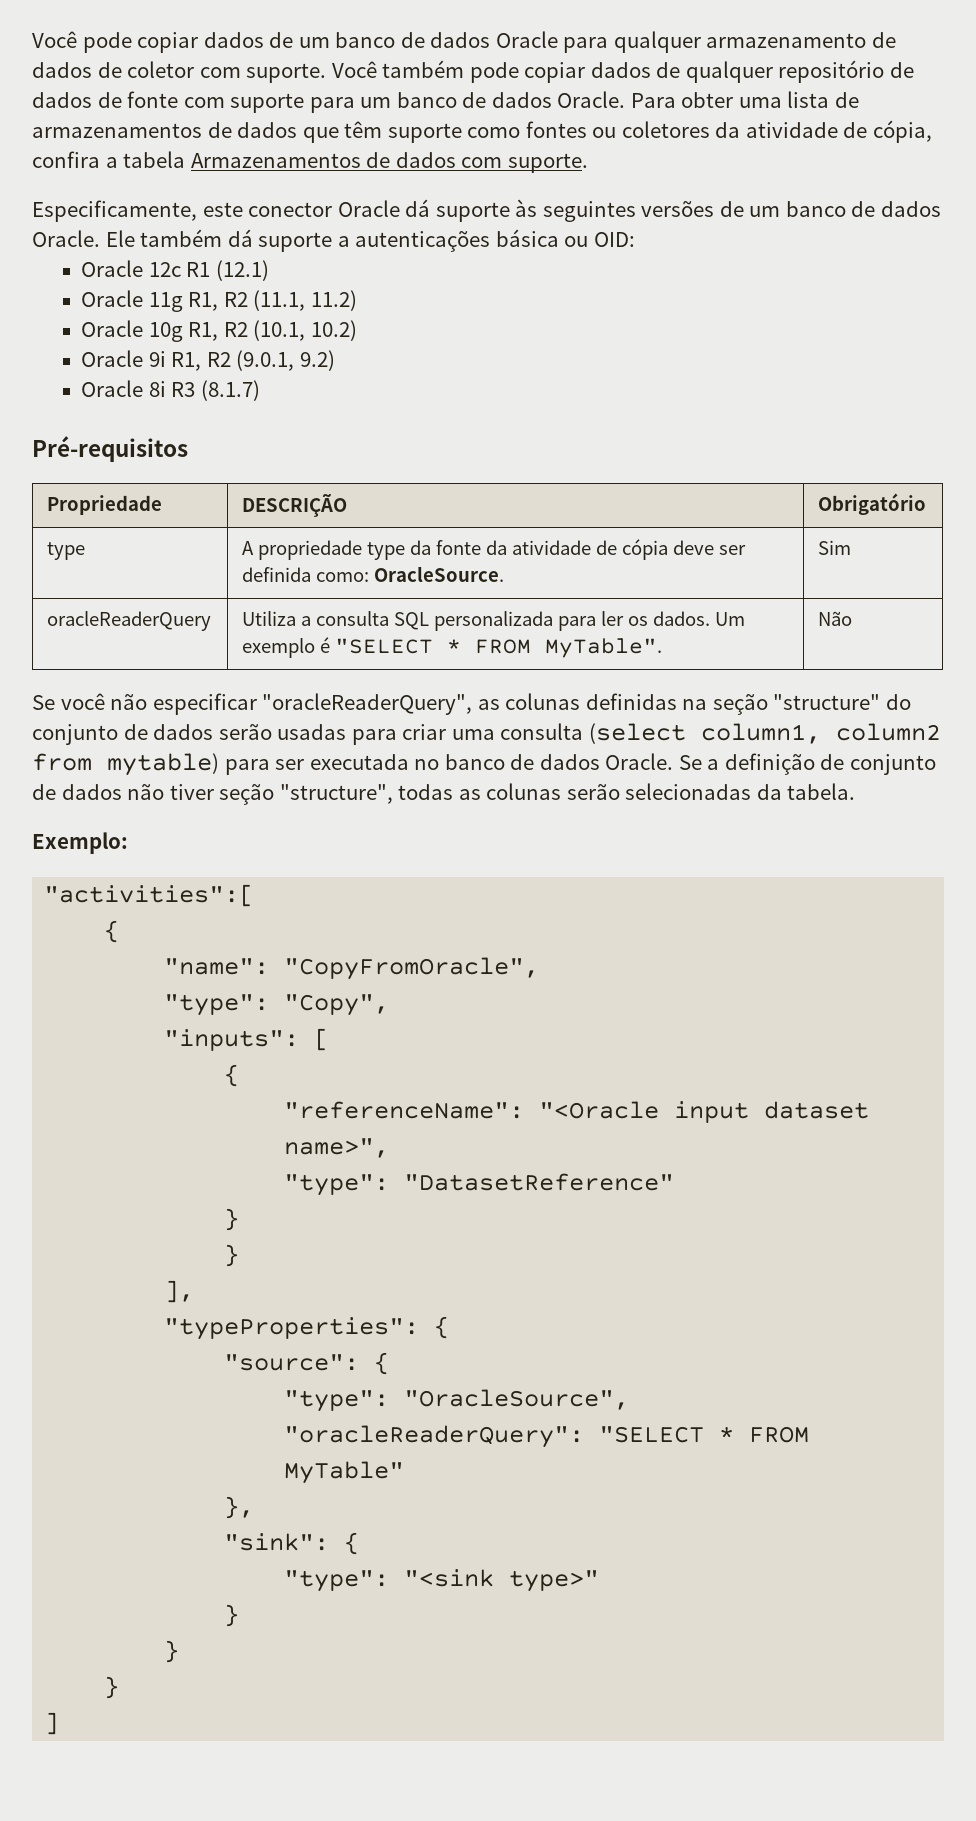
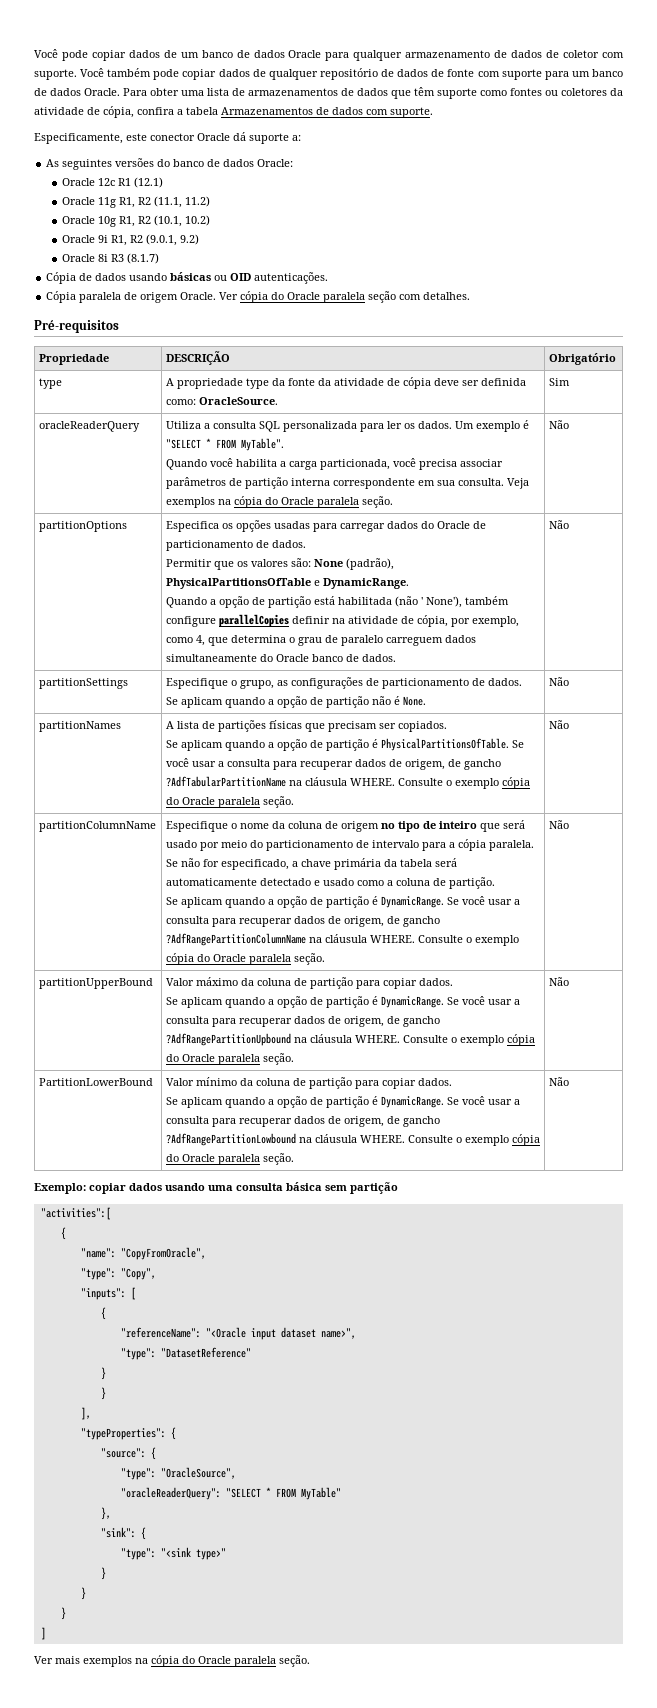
- Especificamente, este conector Oracle dá suporte às seguintes versões de um banco de dados Oracle. Ele também dá suporte a autenticações básica ou OID:
+ Especificamente, este conector Oracle dá suporte a:
+ As seguintes versões do banco de dados Oracle:
+ Cópia de dados usando básicas ou OID autenticações.
+ Cópia paralela de origem Oracle. Ver cópia do Oracle paralela seção com detalhes.
- Não
- Se você não especificar "oracleReaderQuery", as colunas definidas na seção "structure" do conjunto de dados serão usadas para criar uma consulta (select column1, column2 from mytable) para ser executada no banco de dados Oracle. Se a definição de conjunto de dados não tiver seção "structure", todas as colunas serão selecionadas da tabela.
- Exemplo:
+ Quando você habilita a carga particionada, você precisa associar parâmetros de partição interna correspondente em sua consulta. Veja exemplos na cópia do Oracle paralela seção. | Não
+ partitionOptions | Especifica os opções usadas para carregar dados do Oracle de particionamento de dados.
+ Permitir que os valores são: None (padrão), PhysicalPartitionsOfTable e DynamicRange.
+ Quando a opção de partição está habilitada (não ' None'), também configure parallelCopies definir na atividade de cópia, por exemplo, como 4, que determina o grau de paralelo carreguem dados simultaneamente do Oracle banco de dados. | Não
+ partitionSettings | Especifique o grupo, as configurações de particionamento de dados.
+ Se aplicam quando a opção de partição não é None. | Não
+ partitionNames | A lista de partições físicas que precisam ser copiados.
+ Se aplicam quando a opção de partição é PhysicalPartitionsOfTable. Se você usar a consulta para recuperar dados de origem, de gancho ?AdfTabularPartitionName na cláusula WHERE. Consulte o exemplo cópia do Oracle paralela seção. | Não
+ partitionColumnName | Especifique o nome da coluna de origem no tipo de inteiro que será usado por meio do particionamento de intervalo para a cópia paralela. Se não for especificado, a chave primária da tabela será automaticamente detectado e usado como a coluna de partição.
+ Se aplicam quando a opção de partição é DynamicRange. Se você usar a consulta para recuperar dados de origem, de gancho ?AdfRangePartitionColumnName na cláusula WHERE. Consulte o exemplo cópia do Oracle paralela seção. | Não
+ partitionUpperBound | Valor máximo da coluna de partição para copiar dados.
+ Se aplicam quando a opção de partição é DynamicRange. Se você usar a consulta para recuperar dados de origem, de gancho ?AdfRangePartitionUpbound na cláusula WHERE. Consulte o exemplo cópia do Oracle paralela seção. | Não
+ PartitionLowerBound | Valor mínimo da coluna de partição para copiar dados.
+ Se aplicam quando a opção de partição é DynamicRange. Se você usar a consulta para recuperar dados de origem, de gancho ?AdfRangePartitionLowbound na cláusula WHERE. Consulte o exemplo cópia do Oracle paralela seção. | Não
+ Exemplo: copiar dados usando uma consulta básica sem partição
+ Ver mais exemplos na cópia do Oracle paralela seção.

